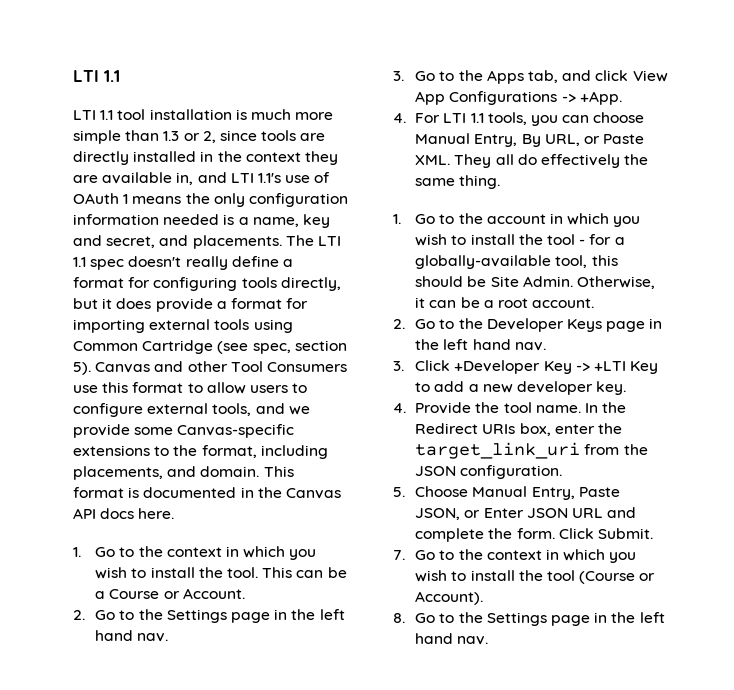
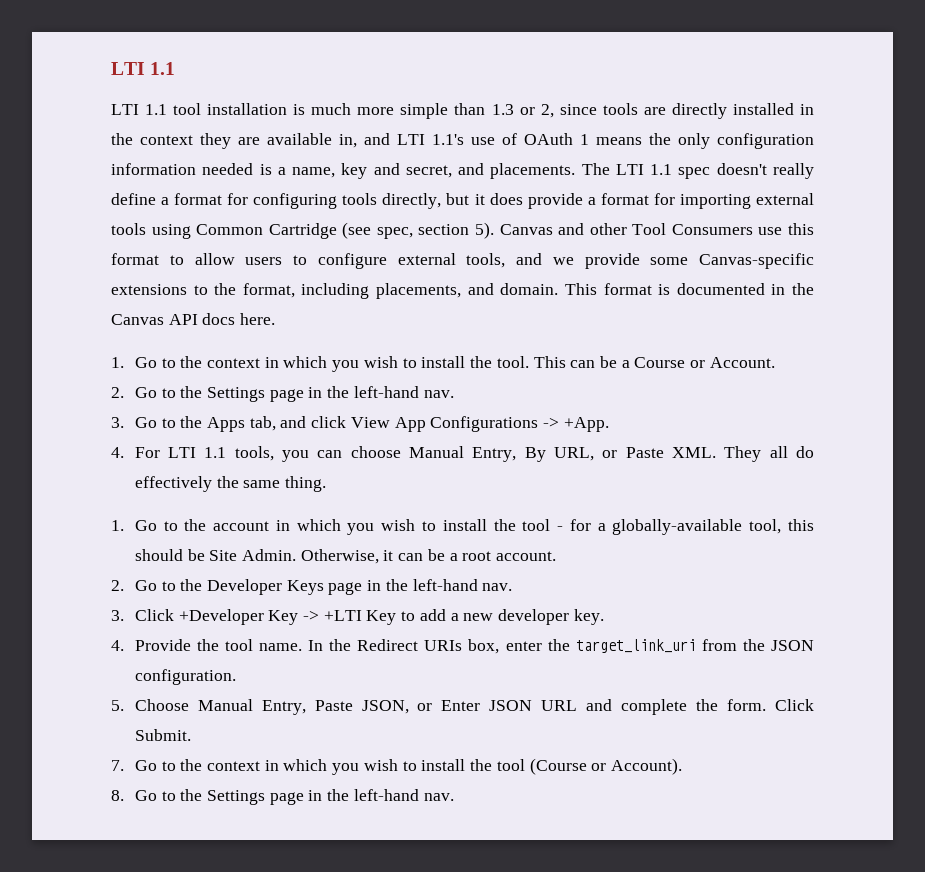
- 2. Go to the Settings page in the left hand nav.
+ 2. Go to the Settings page in the left-hand nav.
- 2. Go to the Developer Keys page in the left hand nav.
+ 2. Go to the Developer Keys page in the left-hand nav.
- 8. Go to the Settings page in the left hand nav.
+ 8. Go to the Settings page in the left-hand nav.

